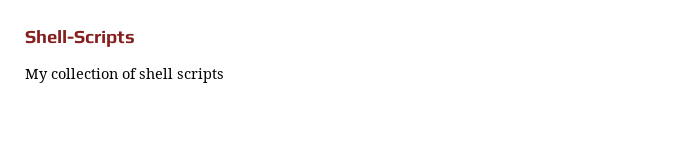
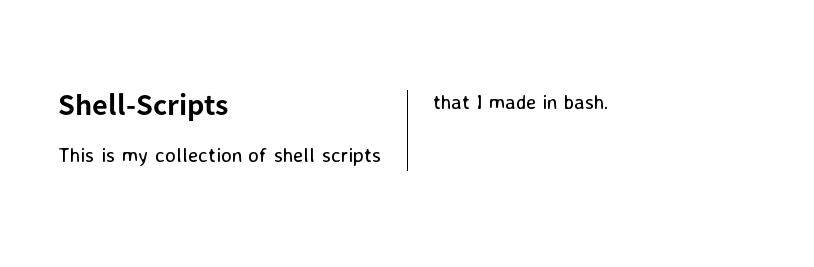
- My collection of shell scripts
+ This is my collection of shell scripts that I made in bash.

